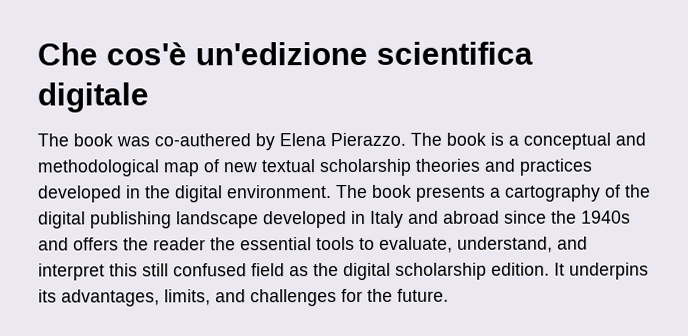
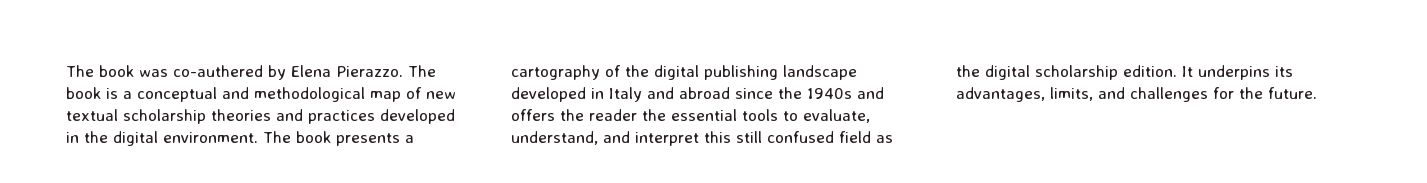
- Che cos'è un'edizione scientifica digitale

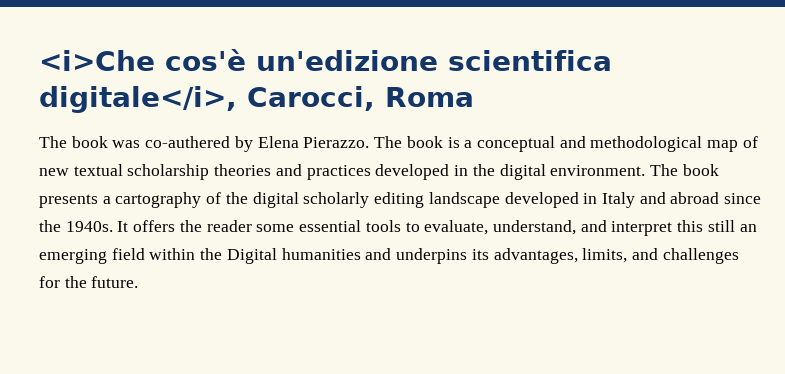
+ <i>Che cos'è un'edizione scientifica digitale</i>, Carocci, Roma
- The book presents a cartography of the digital publishing landscape developed in Italy and abroad since the 1940s and offers the reader the essential tools to evaluate, understand, and interpret this still confused field as the digital scholarship edition. It underpins its advantages, limits, and challenges for the future.
+ The book presents a cartography of the digital scholarly editing landscape developed in Italy and abroad since the 1940s. It offers the reader some essential tools to evaluate, understand, and interpret this still an emerging field within the Digital humanities and underpins its advantages, limits, and challenges for the future.

